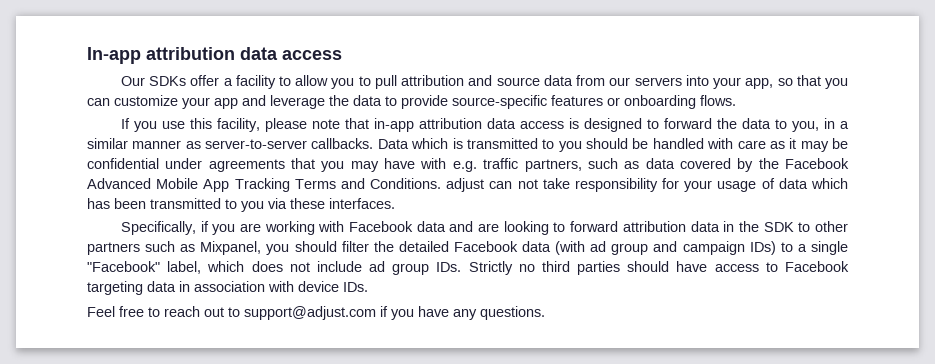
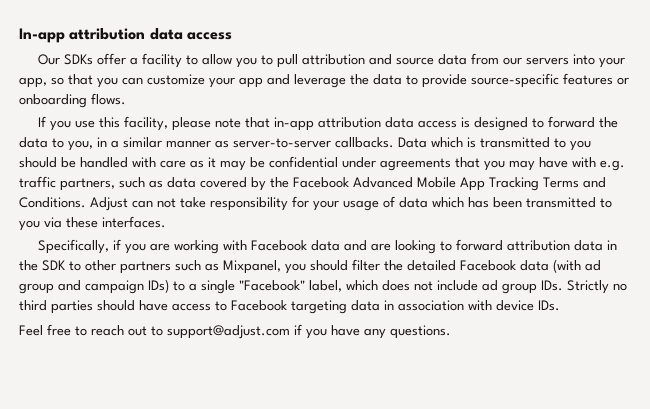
- Data which is transmitted to you should be handled with care as it may be confidential under agreements that you may have with e.g. traffic partners, such as data covered by the Facebook Advanced Mobile App Tracking Terms and Conditions. adjust can not take responsibility for your usage of data which has been transmitted to you via these interfaces.
+ Data which is transmitted to you should be handled with care as it may be confidential under agreements that you may have with e.g. traffic partners, such as data covered by the Facebook Advanced Mobile App Tracking Terms and Conditions. Adjust can not take responsibility for your usage of data which has been transmitted to you via these interfaces.

